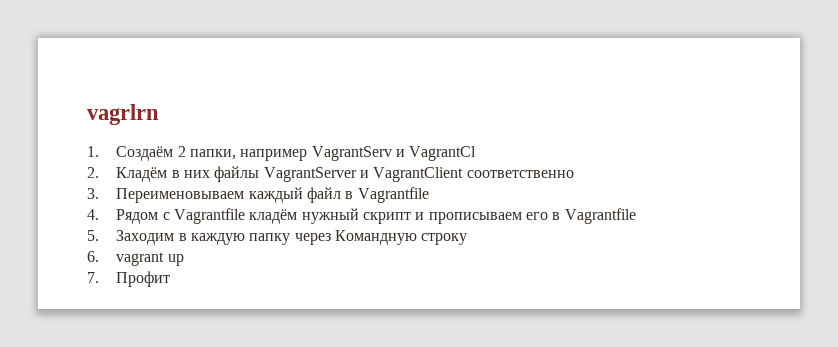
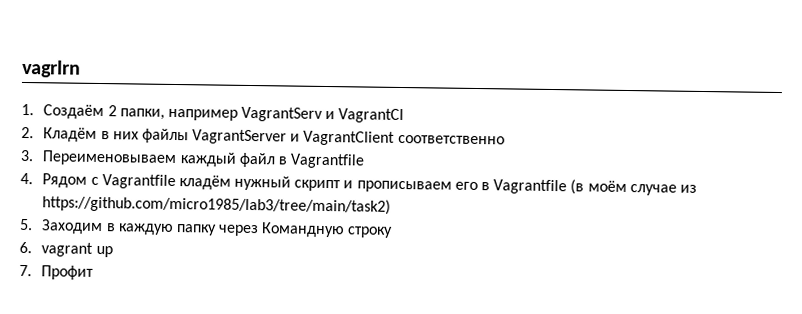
- 4. Рядом с Vagrantfile кладём нужный скрипт и прописываем его в Vagrantfile
+ 4. Рядом с Vagrantfile кладём нужный скрипт и прописываем его в Vagrantfile (в моём случае из https://github.com/micro1985/lab3/tree/main/task2)

